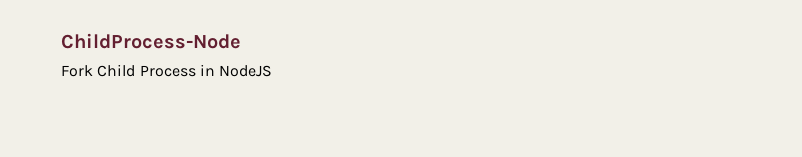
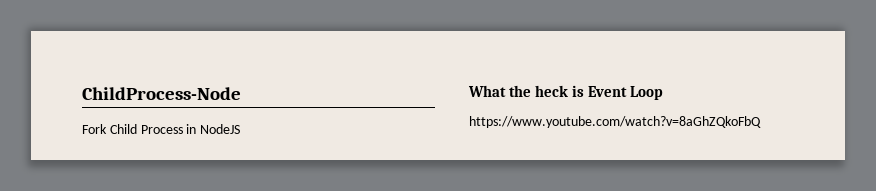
+ What the heck is Event Loop
+ https://www.youtube.com/watch?v=8aGhZQkoFbQ

